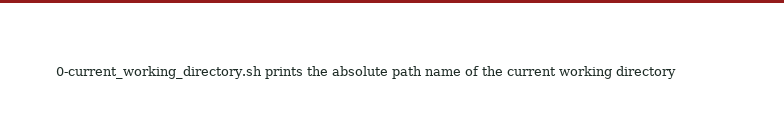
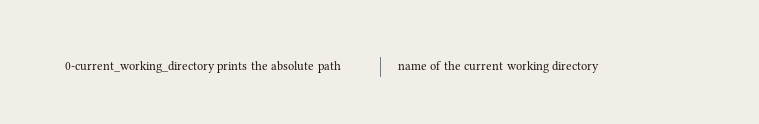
- 0-current_working_directory.sh prints the absolute path name of the current working directory
+ 0-current_working_directory prints the absolute path name of the current working directory

